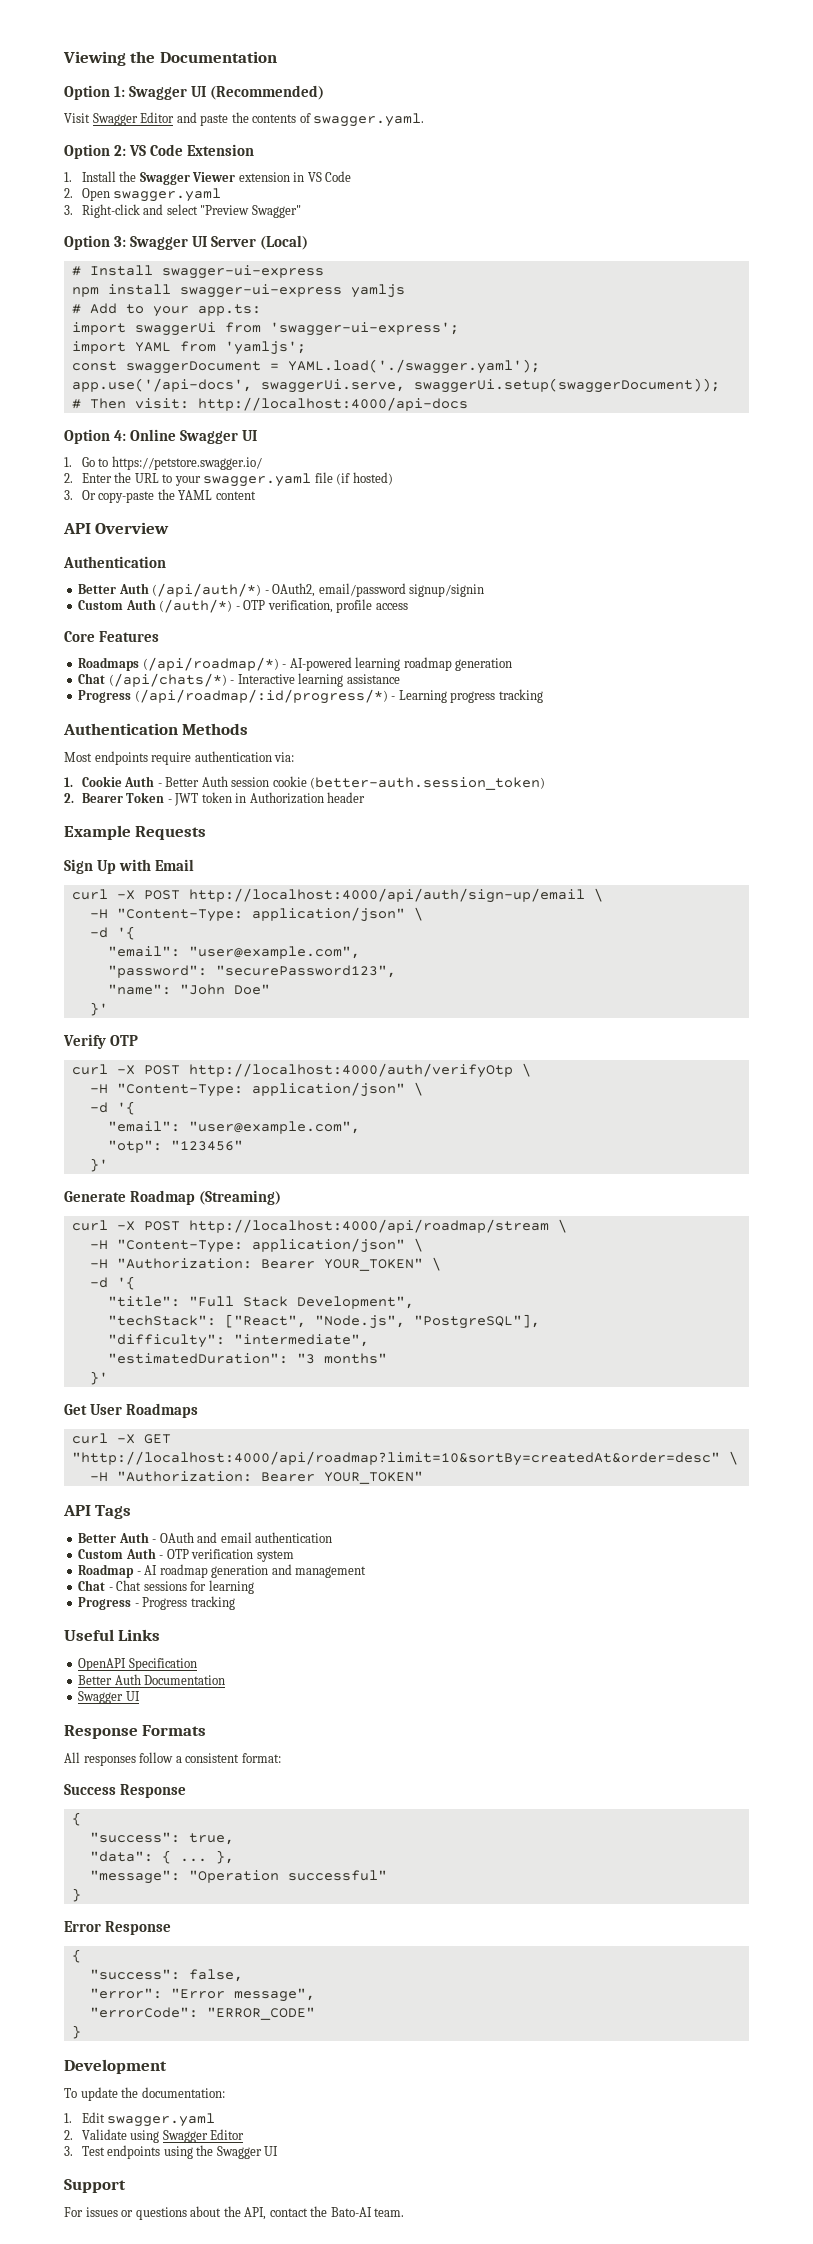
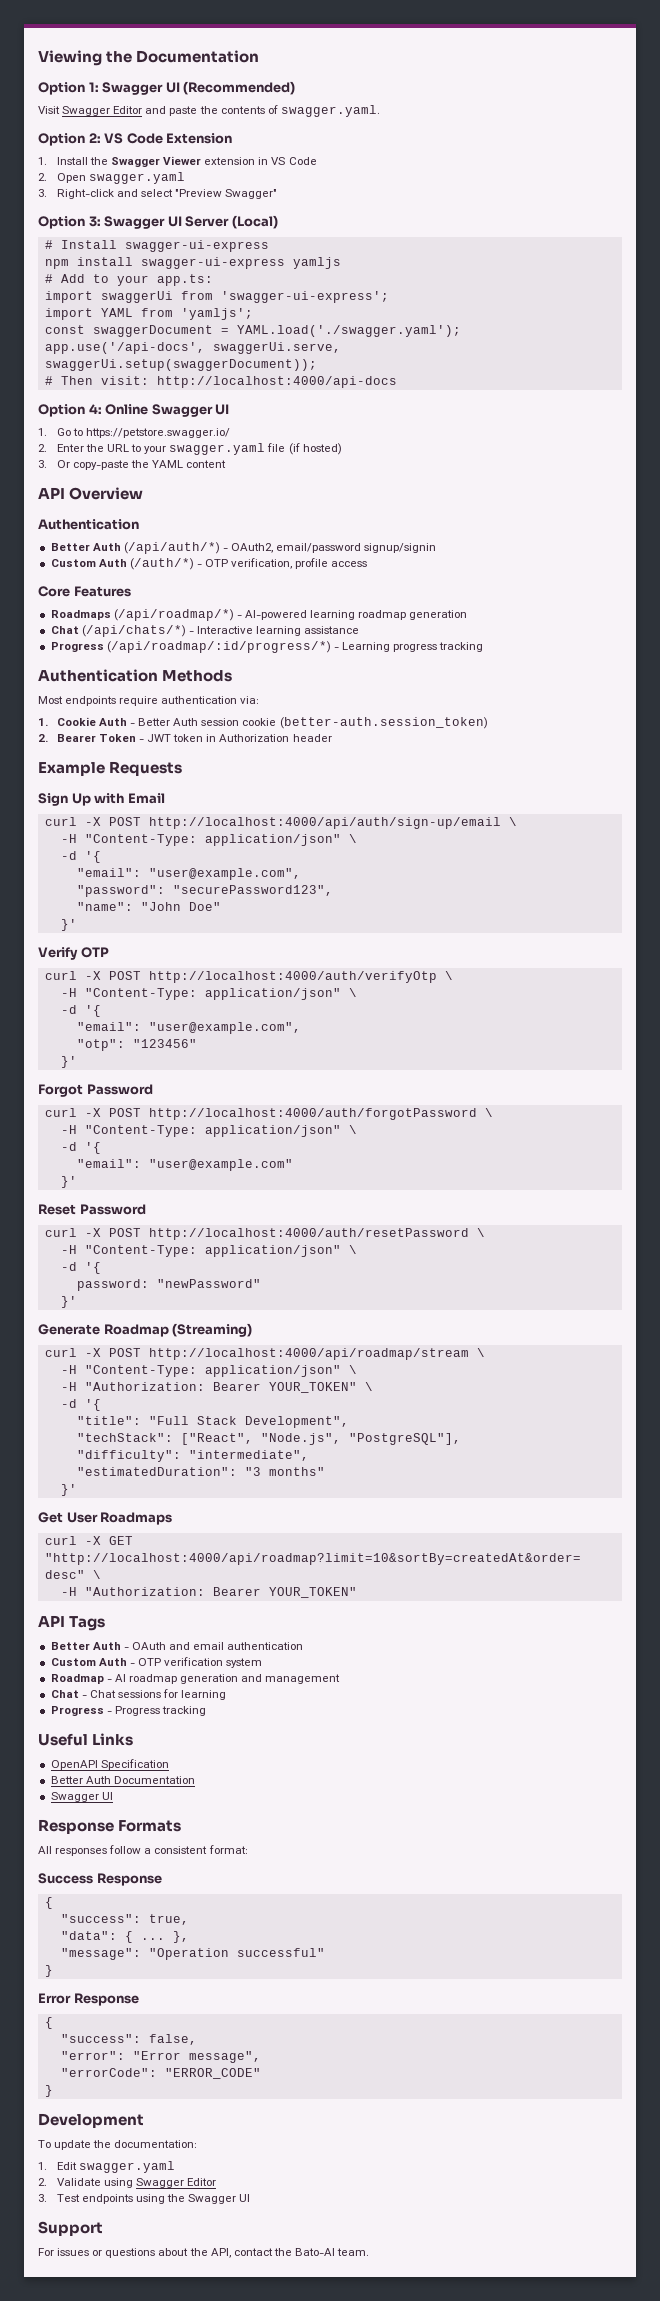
+ Forgot Password
+ curl -X POST http://localhost:4000/auth/forgotPassword \
+ -H "Content-Type: application/json" \
+ -d '{
+ "email": "user@example.com"
+ }'
+ Reset Password
+ curl -X POST http://localhost:4000/auth/resetPassword \
+ -H "Content-Type: application/json" \
+ -d '{
+ password: "newPassword"
+ }'

